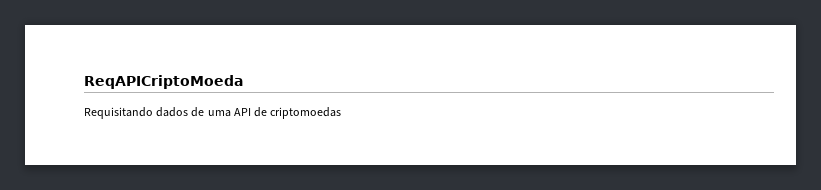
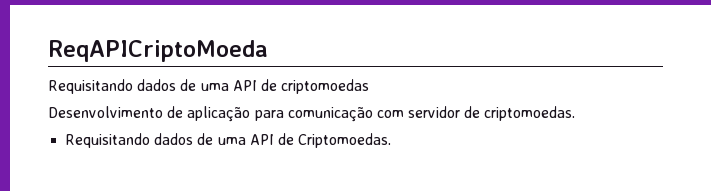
+ Desenvolvimento de aplicação para comunicação com servidor de criptomoedas.
+ Requisitando dados de uma API de Criptomoedas.

